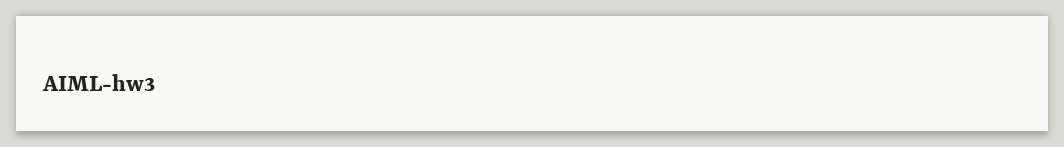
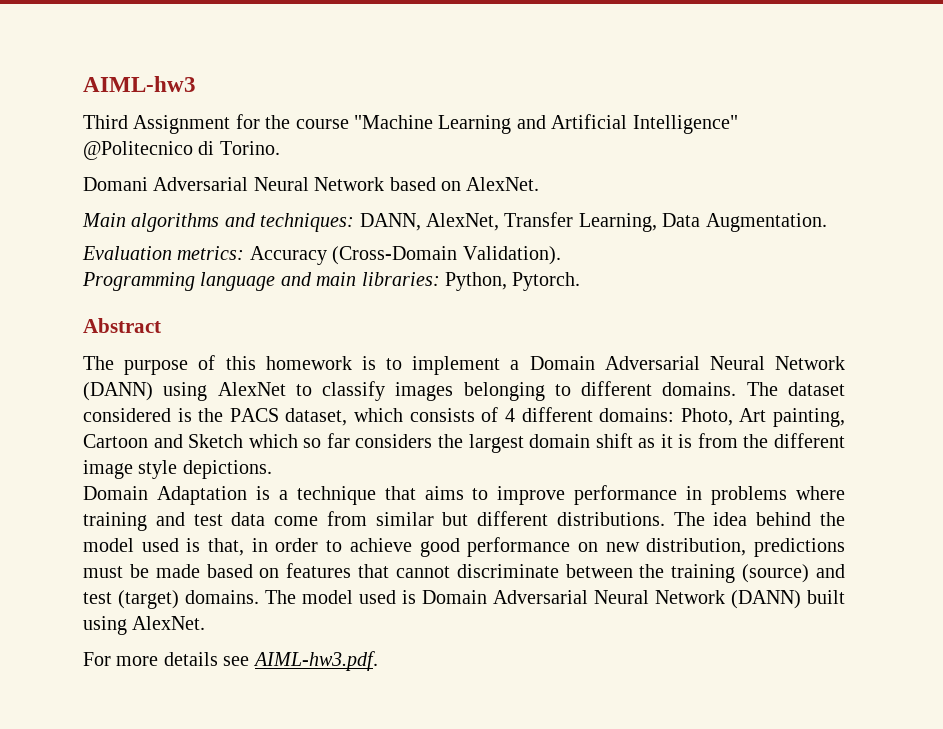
+ Third Assignment for the course "Machine Learning and Artificial Intelligence" @Politecnico di Torino.
+ Domani Adversarial Neural Network based on AlexNet.
+ Main algorithms and techniques: DANN, AlexNet, Transfer Learning, Data Augmentation.
+ Evaluation metrics: Accuracy (Cross-Domain Validation).
+ Programming language and main libraries: Python, Pytorch.
+ Abstract
+ The purpose of this homework is to implement a Domain Adversarial Neural Network (DANN) using AlexNet to classify images belonging to different domains. The dataset considered is the PACS dataset, which consists of 4 different domains: Photo, Art painting, Cartoon and Sketch which so far considers the largest domain shift as it is from the different image style depictions.
+ Domain Adaptation is a technique that aims to improve performance in problems where training and test data come from similar but different distributions. The idea behind the model used is that, in order to achieve good performance on new distribution, predictions must be made based on features that cannot discriminate between the training (source) and test (target) domains. The model used is Domain Adversarial Neural Network (DANN) built using AlexNet.
+ For more details see AIML-hw3.pdf.

